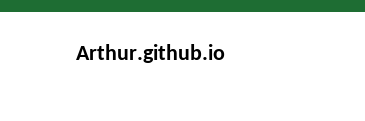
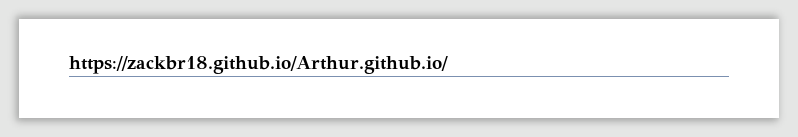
- Arthur.github.io
+ https://zackbr18.github.io/Arthur.github.io/

